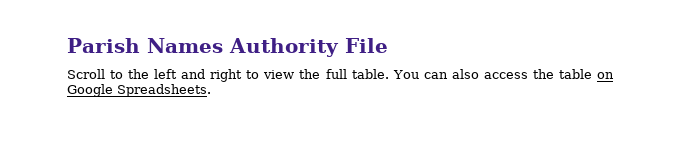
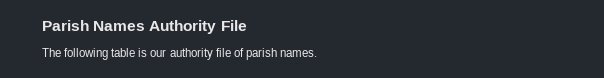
- Scroll to the left and right to view the full table. You can also access the table on Google Spreadsheets.
+ The following table is our authority file of parish names.

